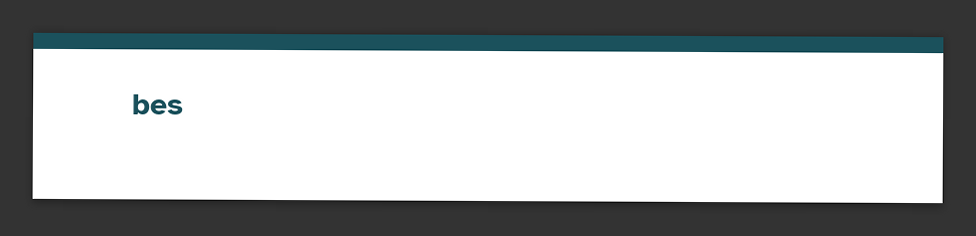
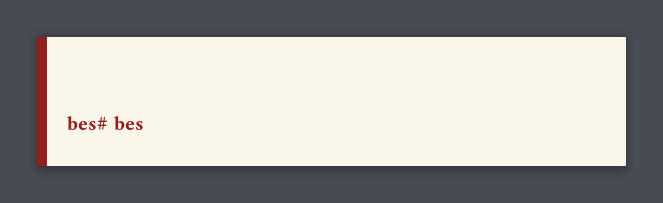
- bes
+ bes# bes

